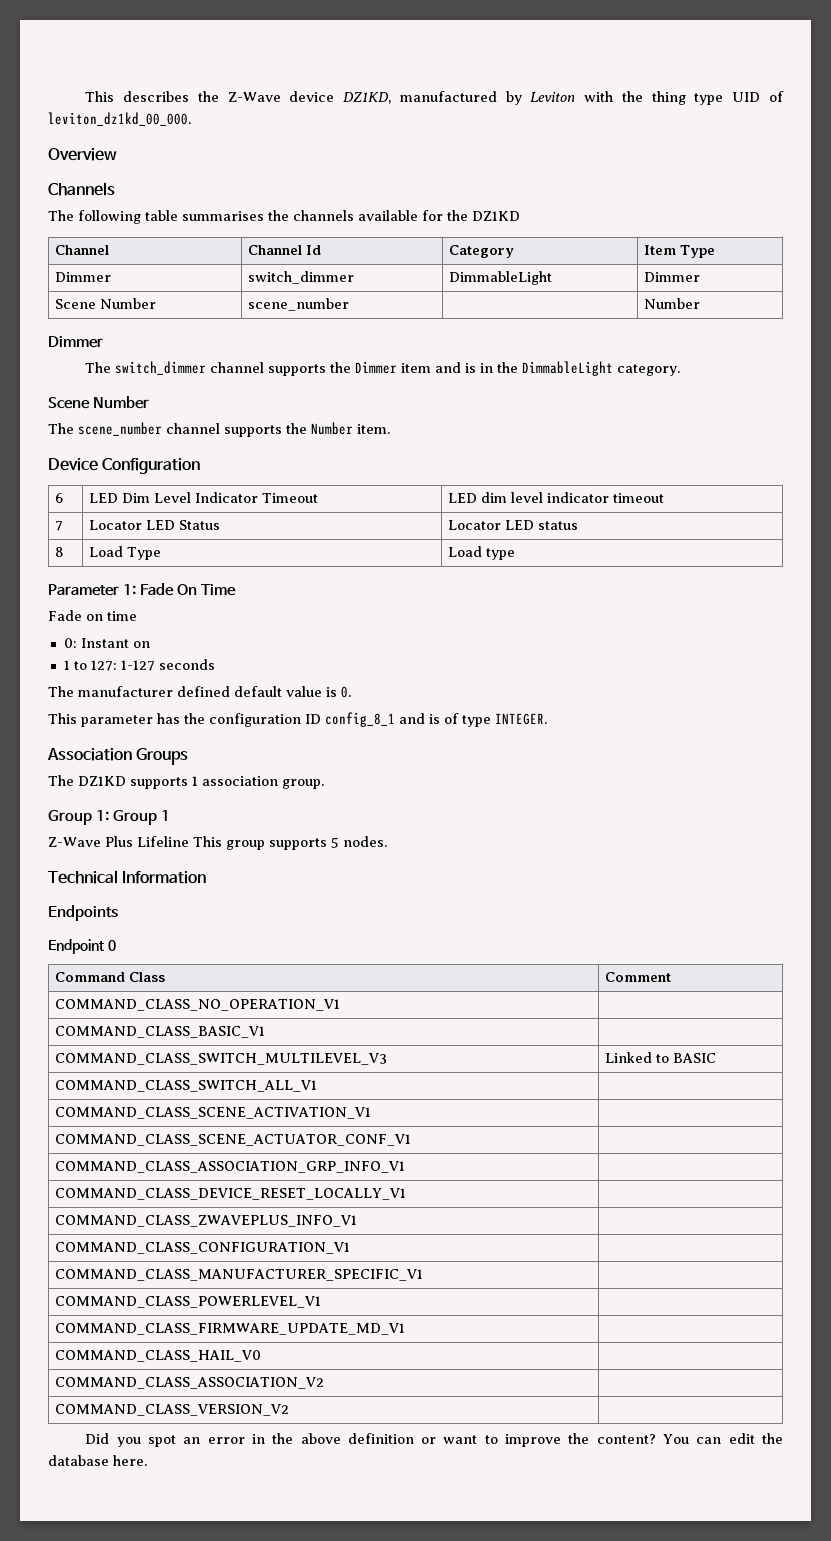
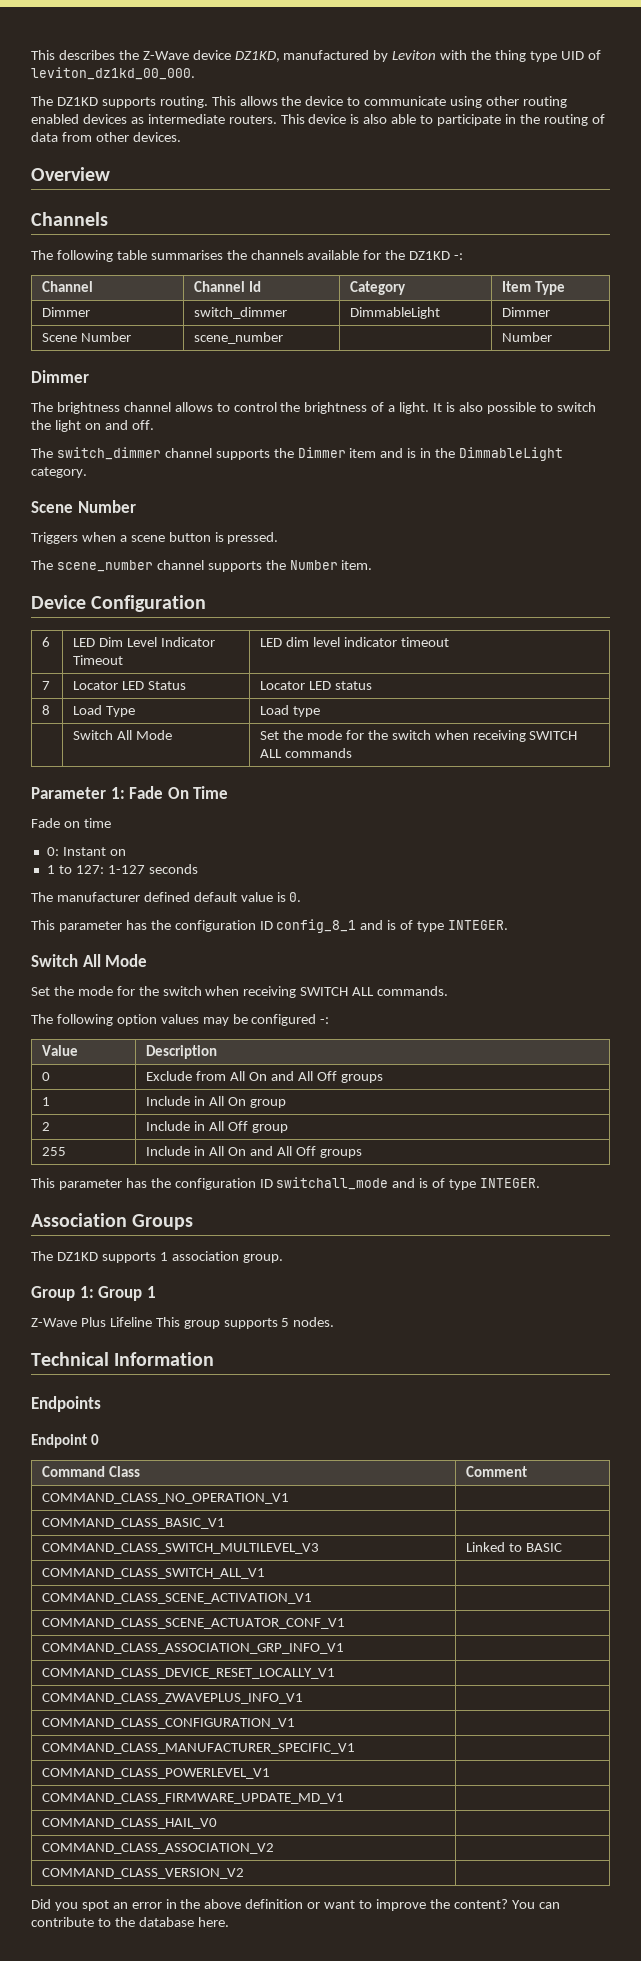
+ The DZ1KD supports routing. This allows the device to communicate using other routing enabled devices as intermediate routers. This device is also able to participate in the routing of data from other devices.
- The following table summarises the channels available for the DZ1KD
+ The following table summarises the channels available for the DZ1KD -:
+ The brightness channel allows to control the brightness of a light. It is also possible to switch the light on and off.
+ Triggers when a scene button is pressed.
+ | Switch All Mode | Set the mode for the switch when receiving SWITCH ALL commands
  This parameter has the configuration ID config_8_1 and is of type INTEGER.
+ Switch All Mode
+ Set the mode for the switch when receiving SWITCH ALL commands.
+ The following option values may be configured -:
+ Value | Description
+ 0 | Exclude from All On and All Off groups
+ 1 | Include in All On group
+ 2 | Include in All Off group
+ 255 | Include in All On and All Off groups
+ This parameter has the configuration ID switchall_mode and is of type INTEGER.
- You can edit the database here.
+ You can contribute to the database here.

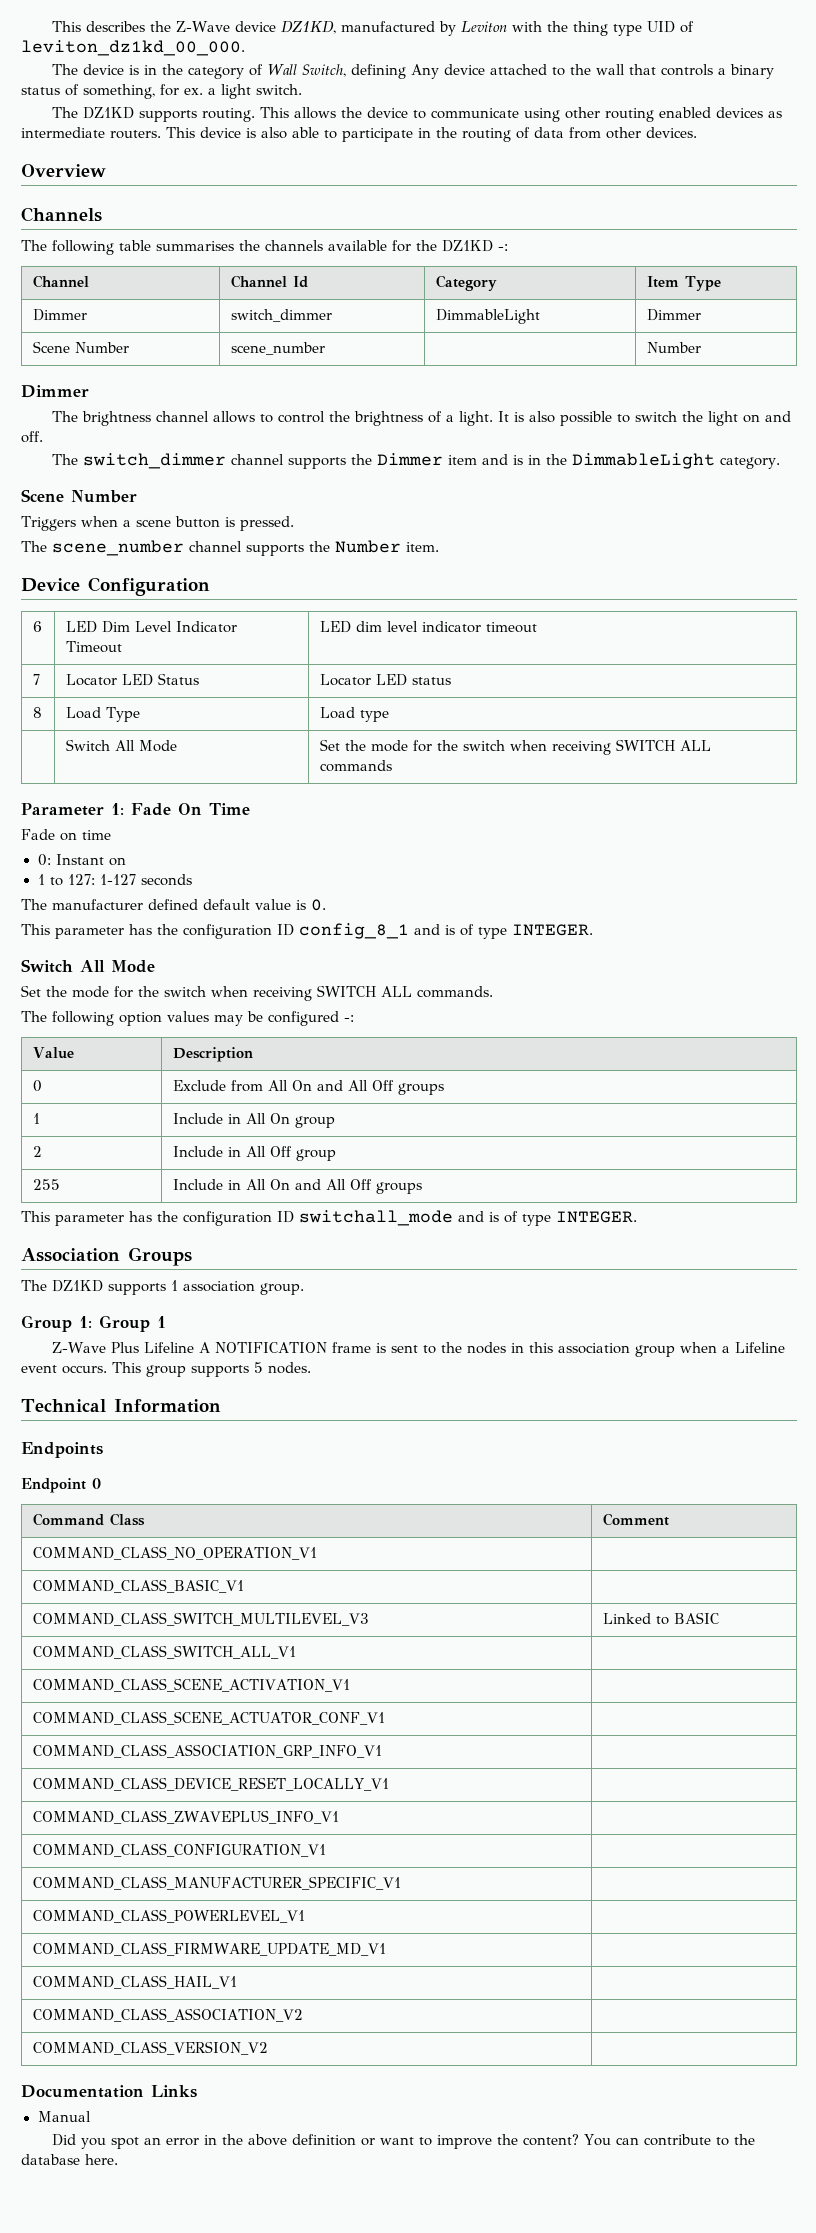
+ The device is in the category of Wall Switch, defining Any device attached to the wall that controls a binary status of something, for ex. a light switch.
- Z-Wave Plus Lifeline This group supports 5 nodes.
+ Z-Wave Plus Lifeline A NOTIFICATION frame is sent to the nodes in this association group when a Lifeline event occurs. This group supports 5 nodes.
- COMMAND_CLASS_HAIL_V0 |
+ COMMAND_CLASS_HAIL_V1 |
+ Documentation Links
+ Manual

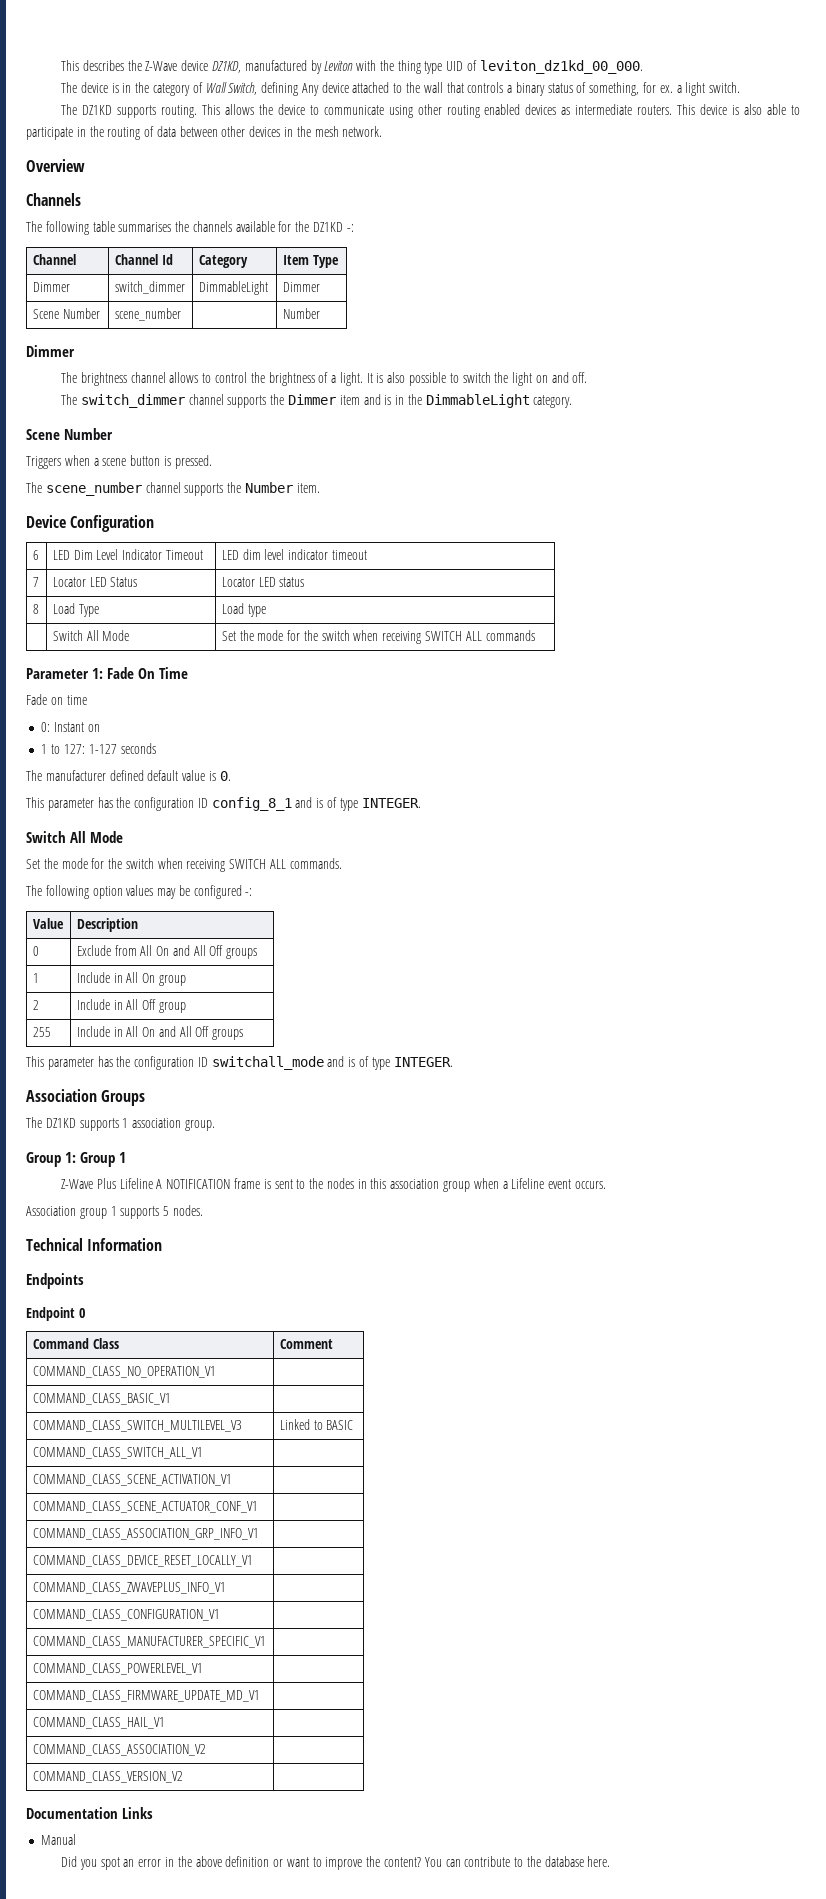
- This device is also able to participate in the routing of data from other devices.
+ This device is also able to participate in the routing of data between other devices in the mesh network.
- Z-Wave Plus Lifeline A NOTIFICATION frame is sent to the nodes in this association group when a Lifeline event occurs. This group supports 5 nodes.
+ Z-Wave Plus Lifeline A NOTIFICATION frame is sent to the nodes in this association group when a Lifeline event occurs.
+ Association group 1 supports 5 nodes.

